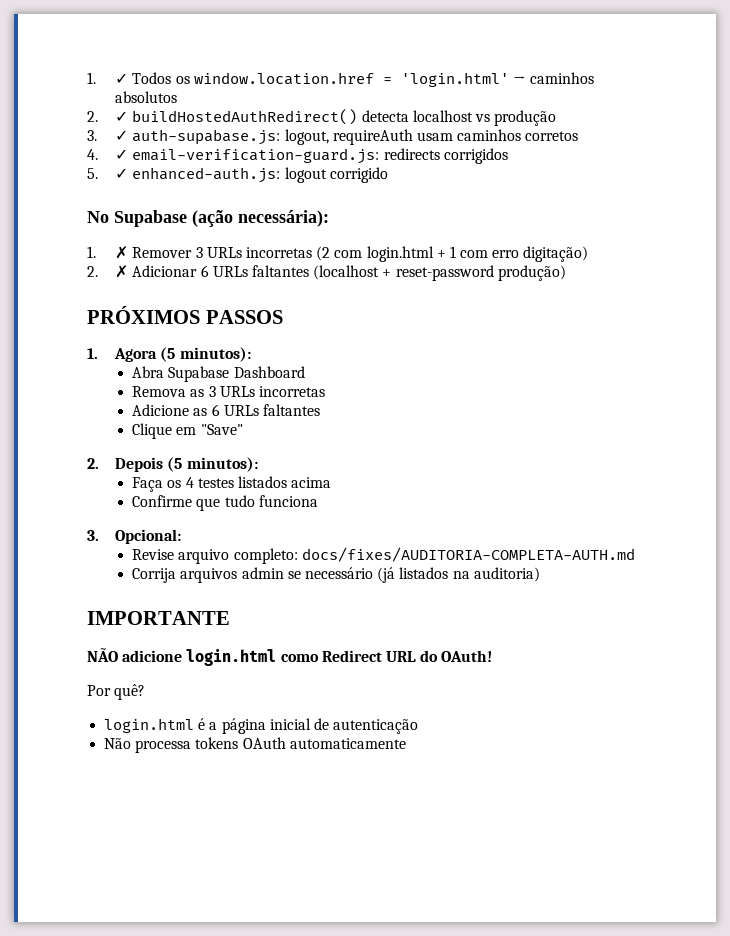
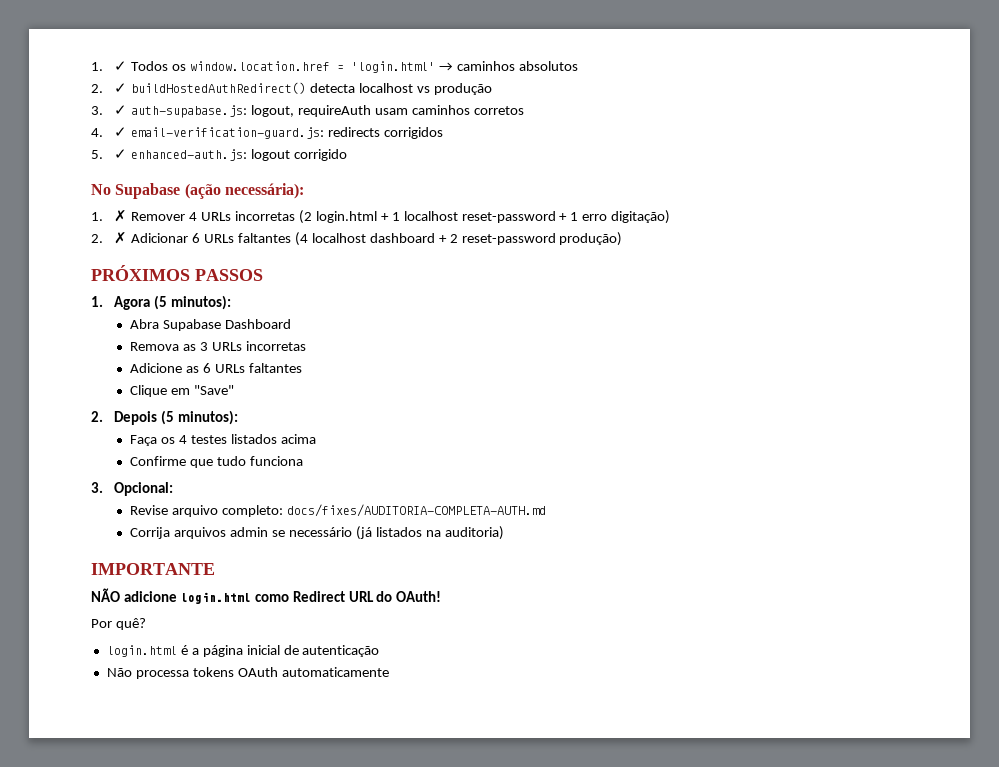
- 1. ✗ Remover 3 URLs incorretas (2 com login.html + 1 com erro digitação)
+ 1. ✗ Remover 4 URLs incorretas (2 login.html + 1 localhost reset-password + 1 erro digitação)
- 2. ✗ Adicionar 6 URLs faltantes (localhost + reset-password produção)
+ 2. ✗ Adicionar 6 URLs faltantes (4 localhost dashboard + 2 reset-password produção)

